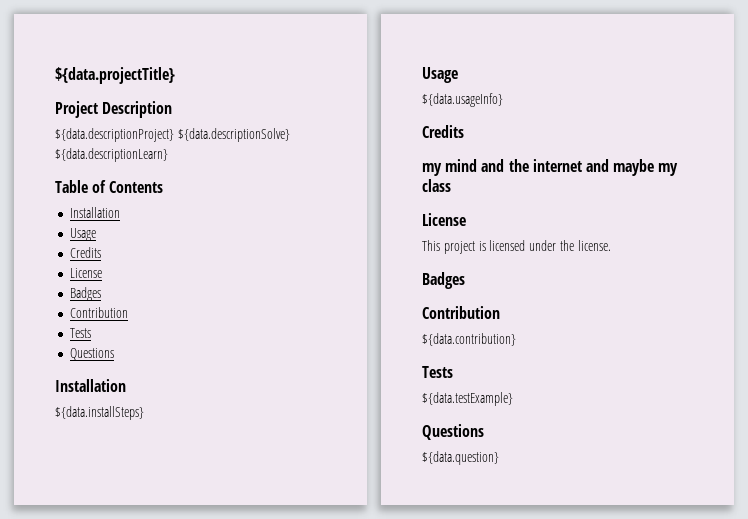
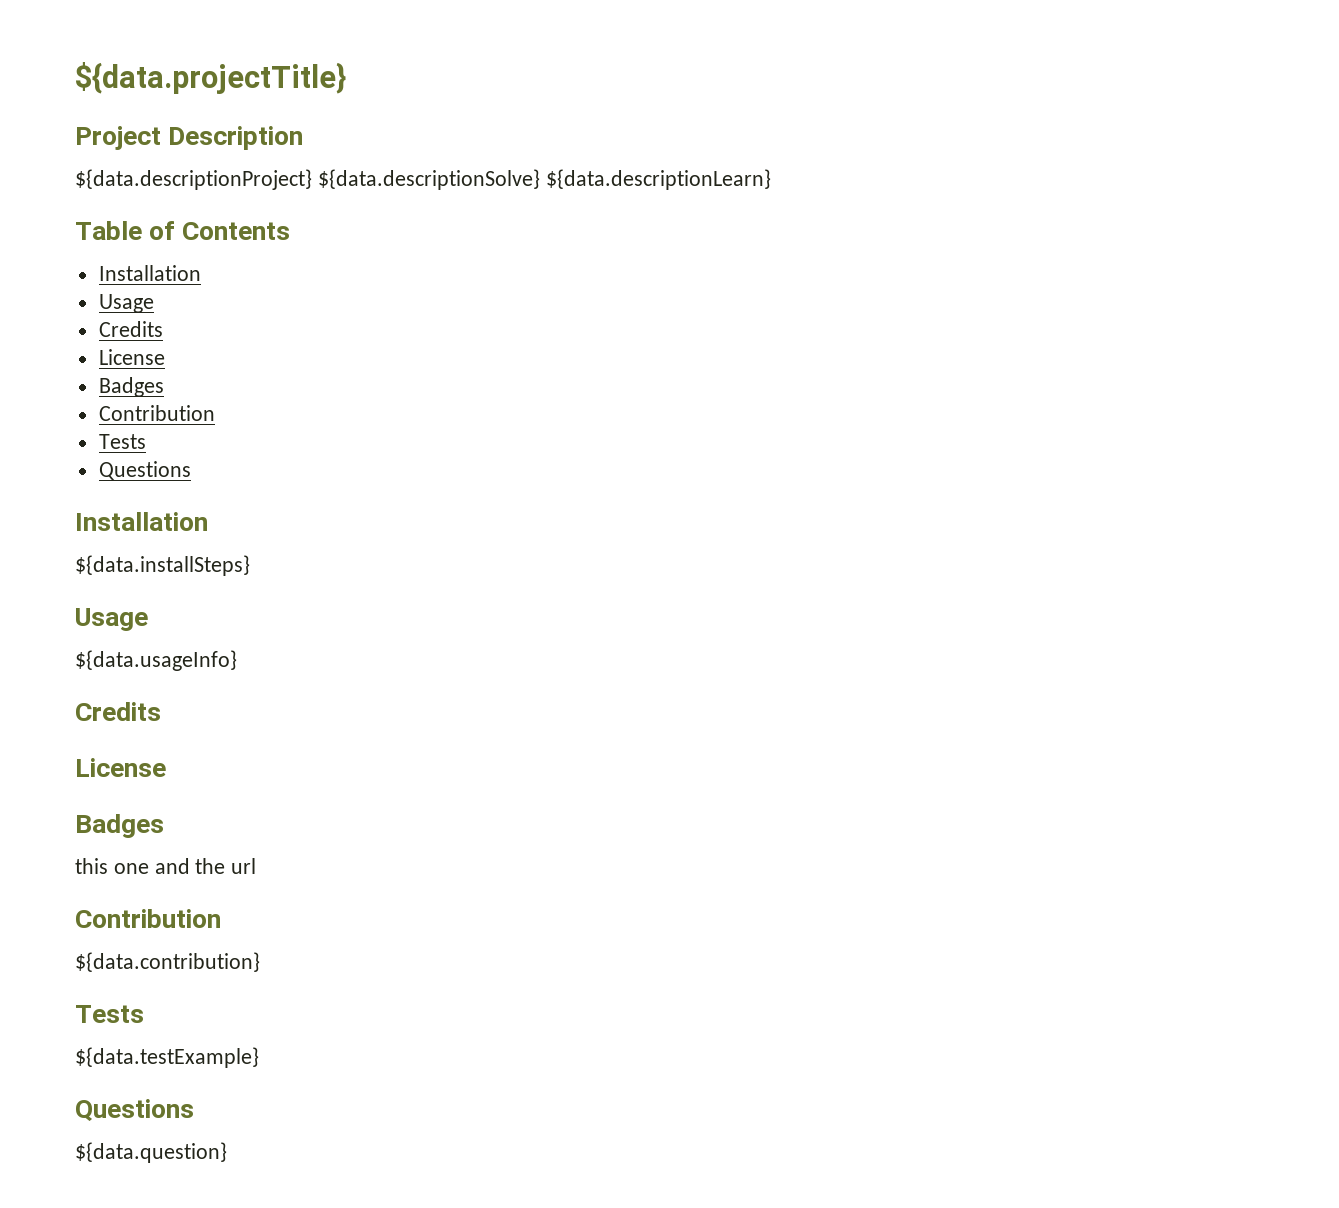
  ${data.usageInfo}
  Credits
- my mind and the internet and maybe my class
  License
- This project is licensed under the license.
  Badges
+ this one and the url

